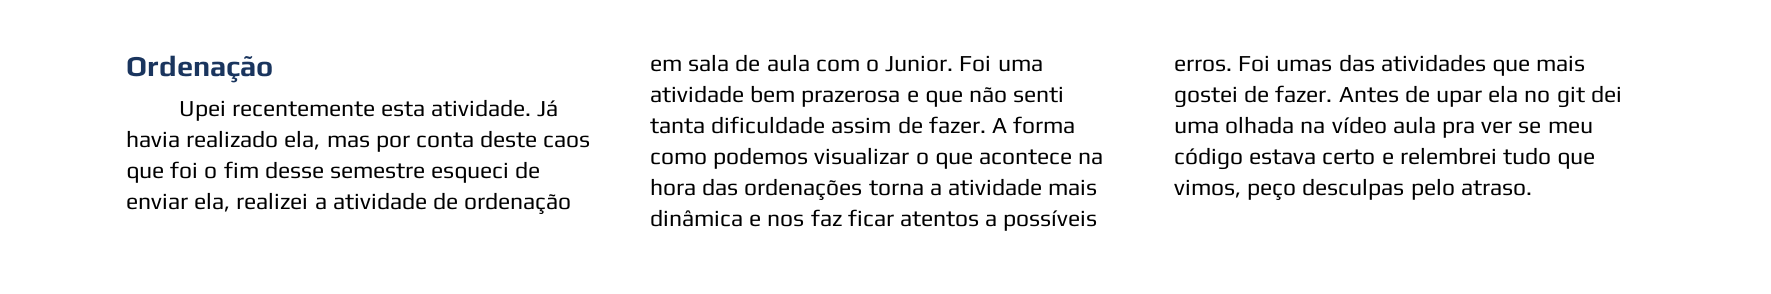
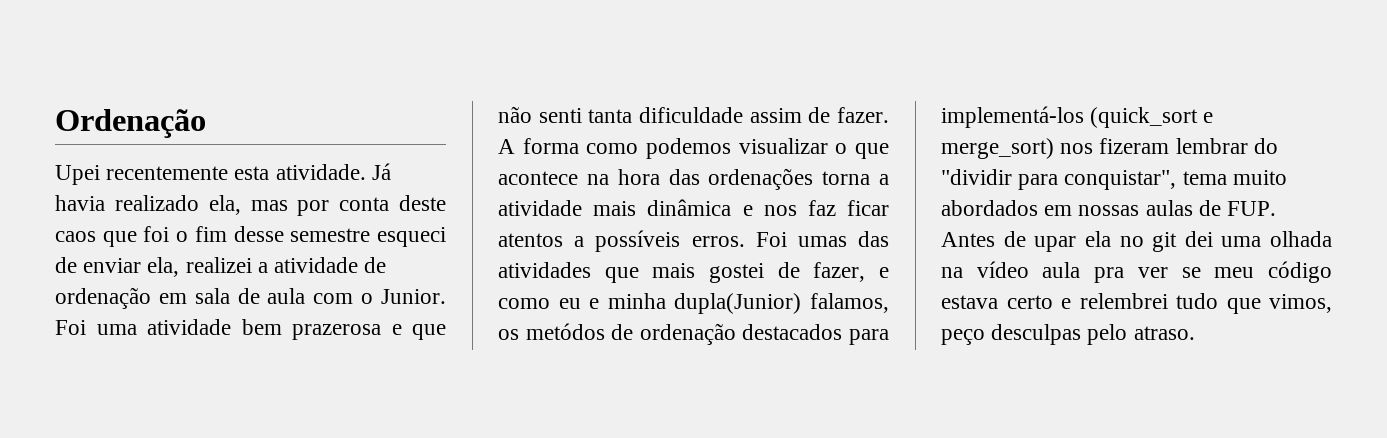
- Foi umas das atividades que mais gostei de fazer. Antes de upar ela no git dei uma olhada na vídeo aula pra ver se meu código estava certo e relembrei tudo que vimos, peço desculpas pelo atraso.
+ Foi umas das atividades que mais gostei de fazer, e como eu e minha dupla(Junior) falamos, os metódos de ordenação destacados para implementá-los (quick_sort e merge_sort) nos fizeram lembrar do "dividir para conquistar", tema muito abordados em nossas aulas de FUP. Antes de upar ela no git dei uma olhada na vídeo aula pra ver se meu código estava certo e relembrei tudo que vimos, peço desculpas pelo atraso.

